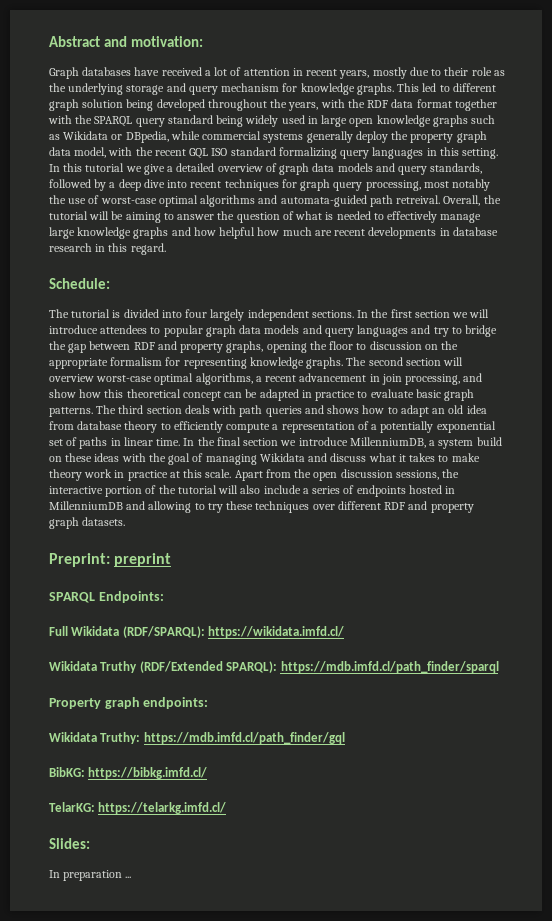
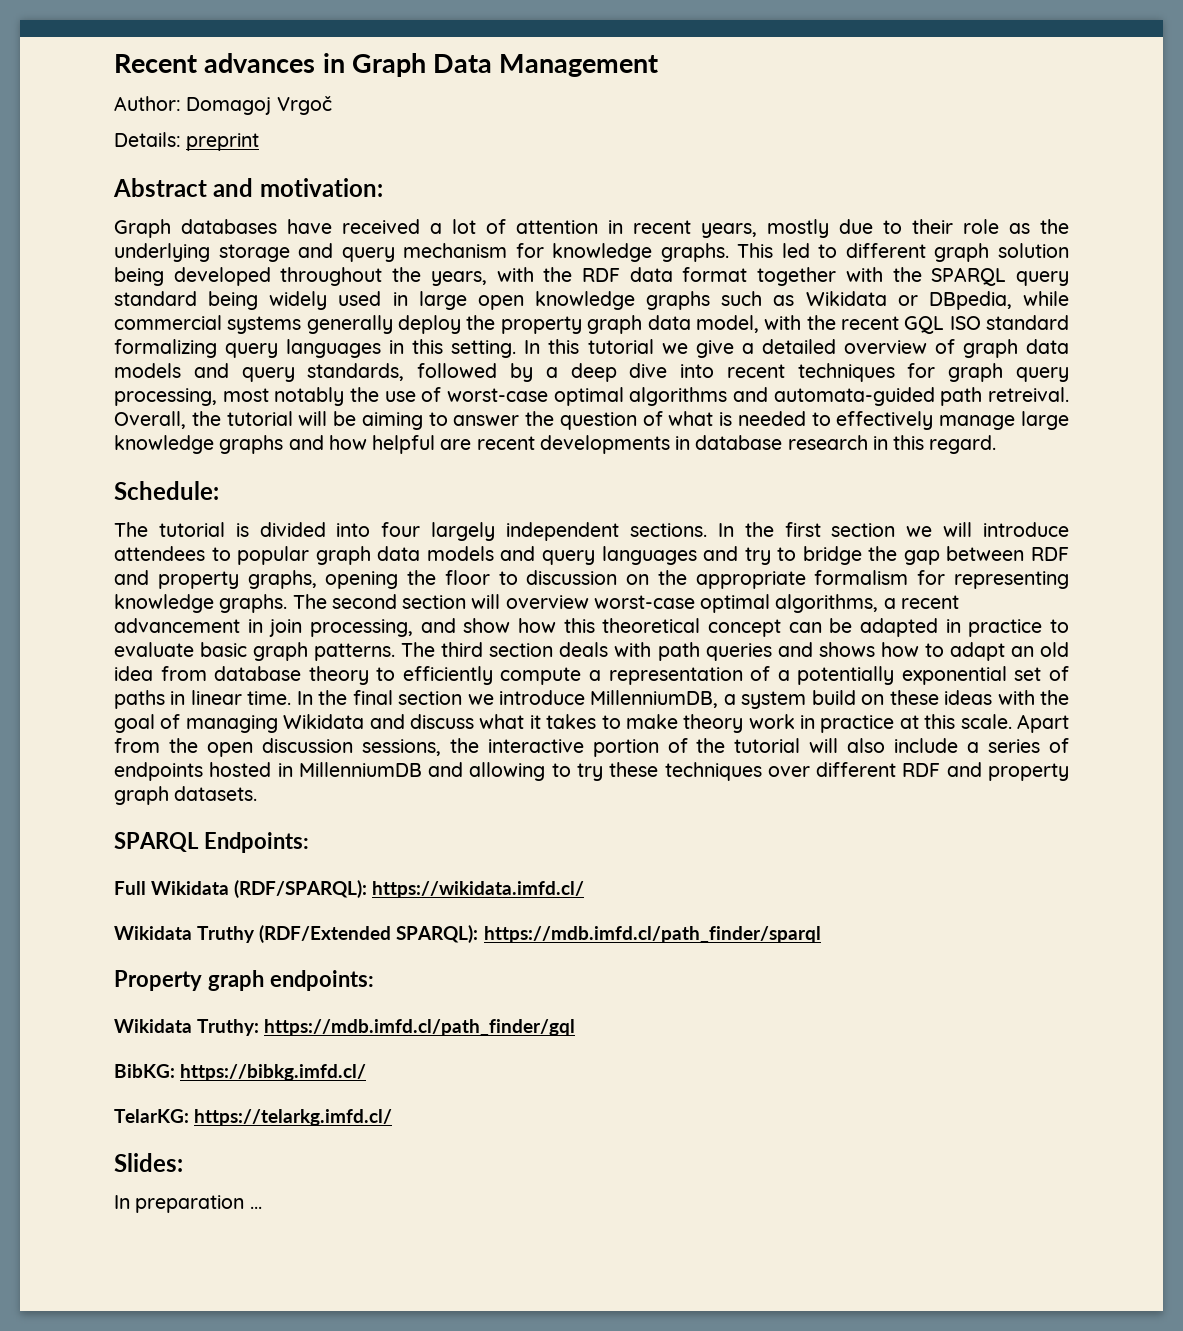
+ Recent advances in Graph Data Management
+ Author: Domagoj Vrgoč
+ Details: preprint
- Overall, the tutorial will be aiming to answer the question of what is needed to effectively manage large knowledge graphs and how helpful how much are recent developments in database research in this regard.
+ Overall, the tutorial will be aiming to answer the question of what is needed to effectively manage large knowledge graphs and how helpful are recent developments in database research in this regard.
- Preprint: preprint

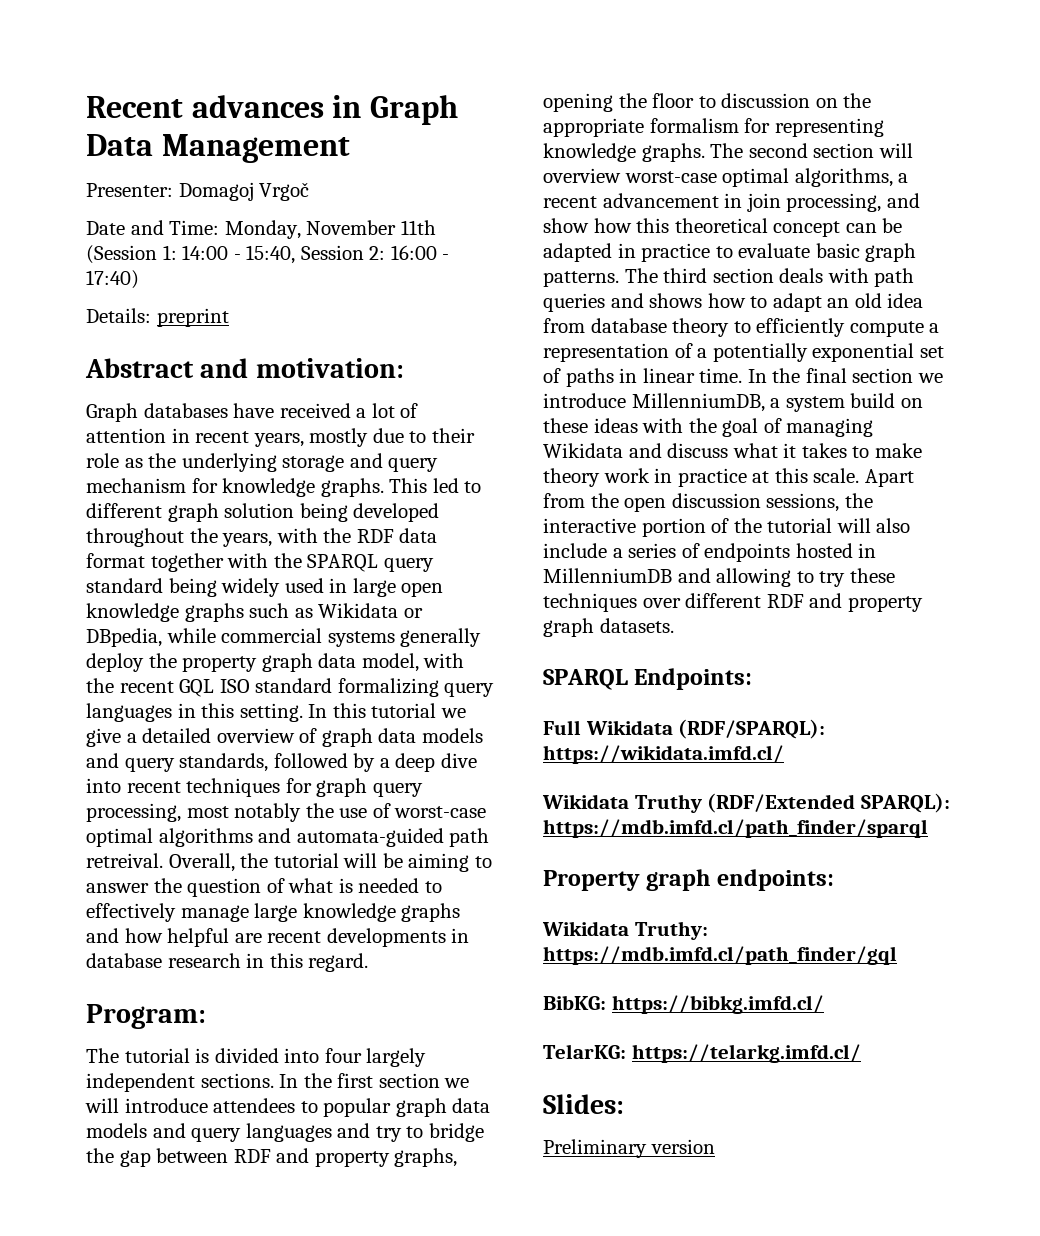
- Author: Domagoj Vrgoč
+ Presenter: Domagoj Vrgoč
+ Date and Time: Monday, November 11th (Session 1: 14:00 - 15:40, Session 2: 16:00 - 17:40)
- Schedule:
+ Program:
- In preparation ...
+ Preliminary version

